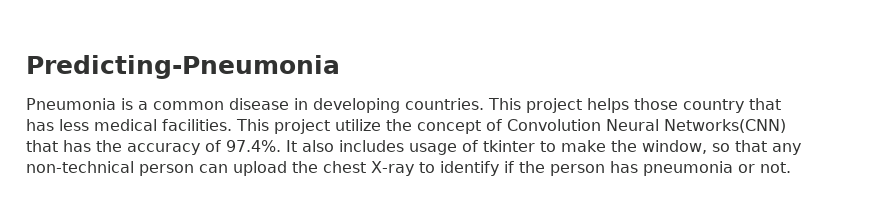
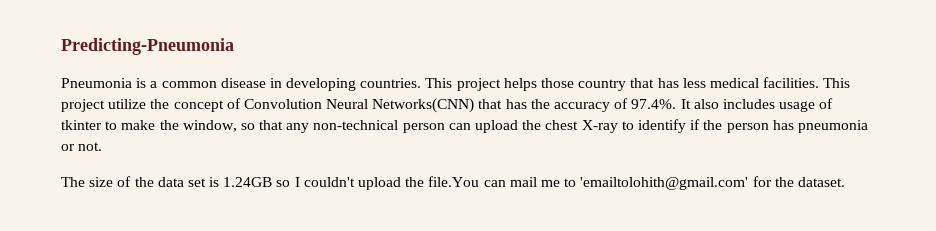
+ The size of the data set is 1.24GB so I couldn't upload the file.You can mail me to 'emailtolohith@gmail.com' for the dataset.

